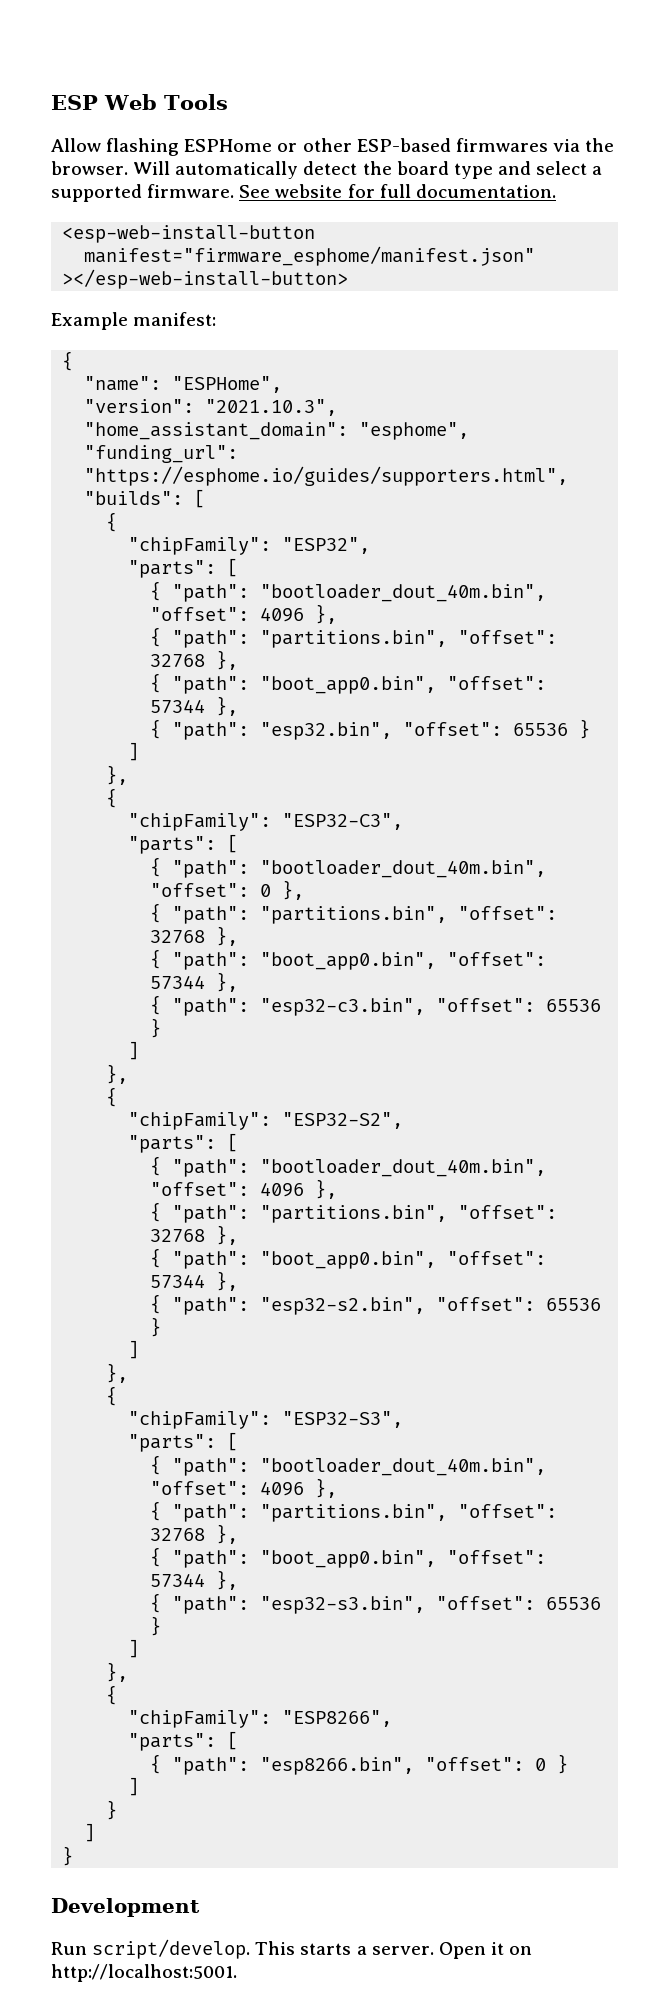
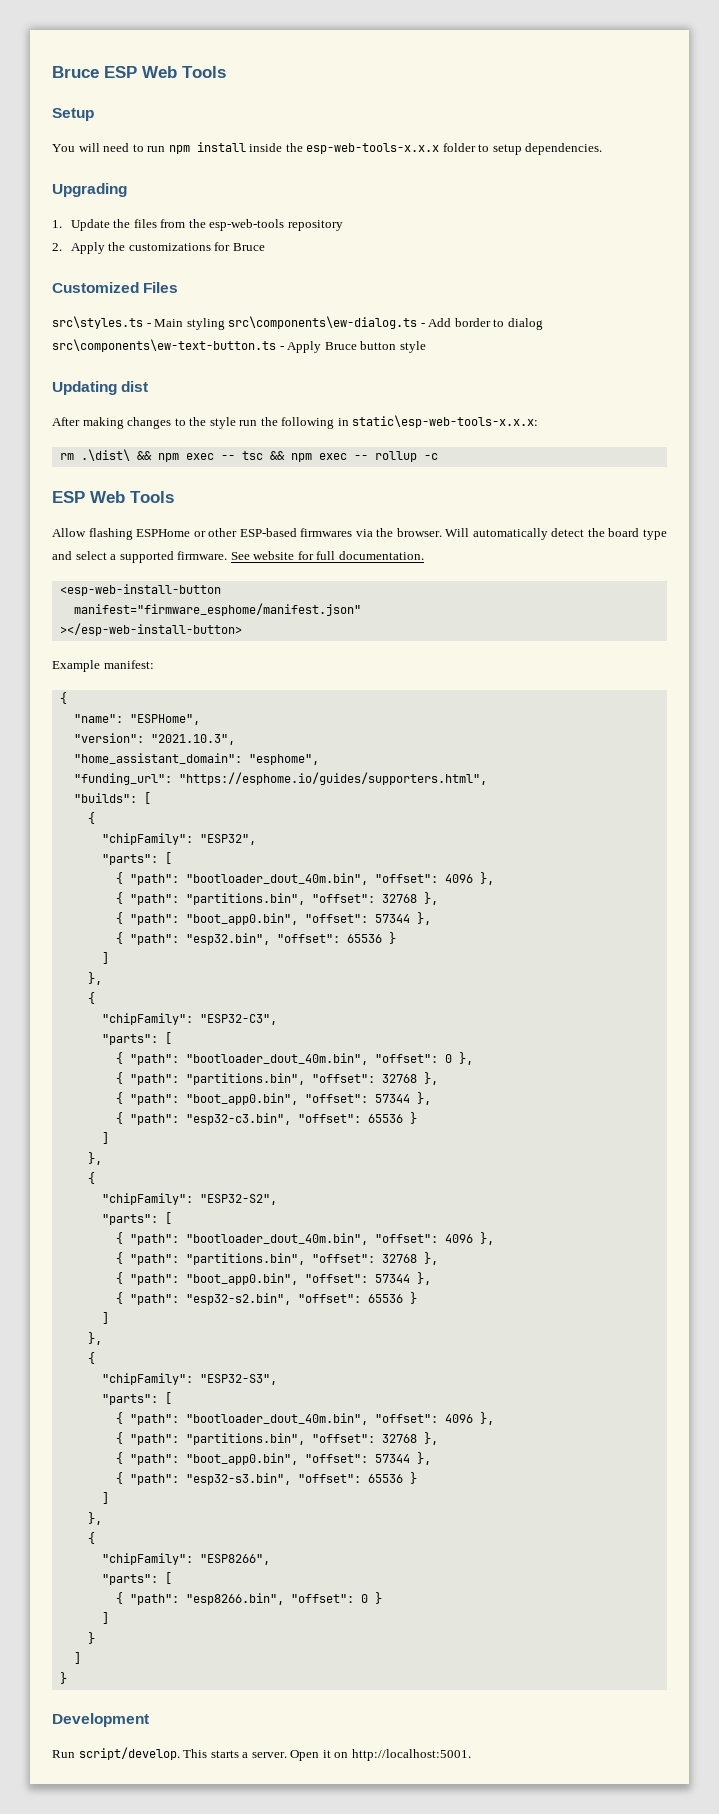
+ Bruce ESP Web Tools
+ Setup
+ You will need to run npm install inside the esp-web-tools-x.x.x folder to setup dependencies.
+ Upgrading
+ 1. Update the files from the esp-web-tools repository
+ 2. Apply the customizations for Bruce
+ Customized Files
+ src\styles.ts - Main styling src\components\ew-dialog.ts - Add border to dialog src\components\ew-text-button.ts - Apply Bruce button style
+ Updating dist
+ After making changes to the style run the following in static\esp-web-tools-x.x.x:
+ rm .\dist\ && npm exec -- tsc && npm exec -- rollup -c

